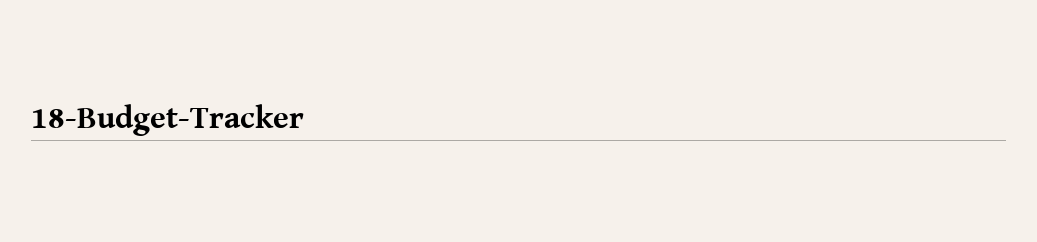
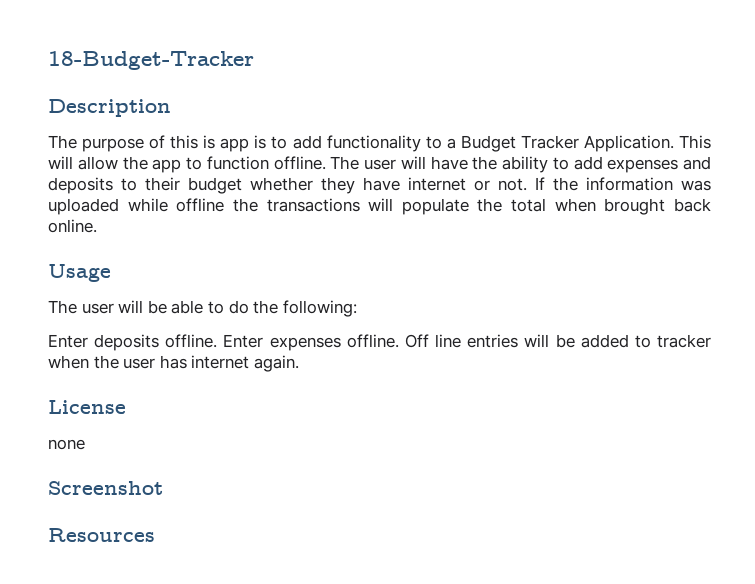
+ Description
+ The purpose of this is app is to add functionality to a Budget Tracker Application. This will allow the app to function offline. The user will have the ability to add expenses and deposits to their budget whether they have internet or not. If the information was uploaded while offline the transactions will populate the total when brought back online.
+ Usage
+ The user will be able to do the following:
+ Enter deposits offline. Enter expenses offline. Off line entries will be added to tracker when the user has internet again.
+ License
+ none
+ Screenshot
+ Resources

